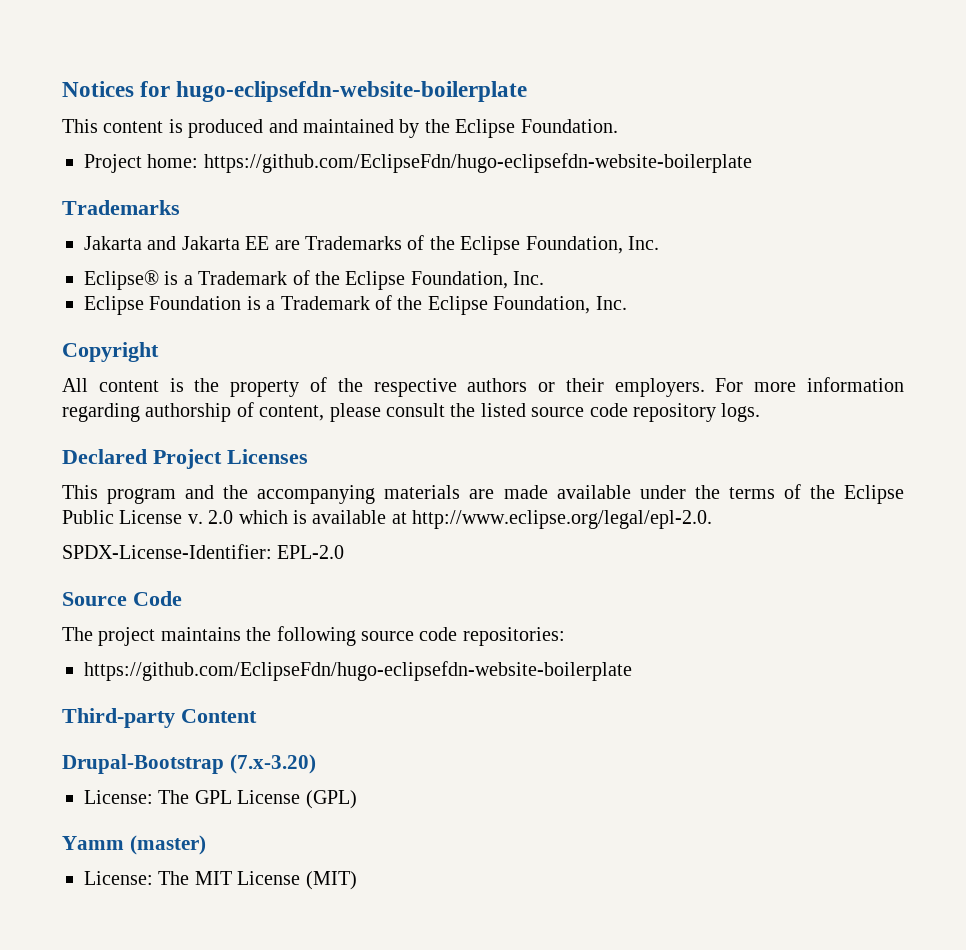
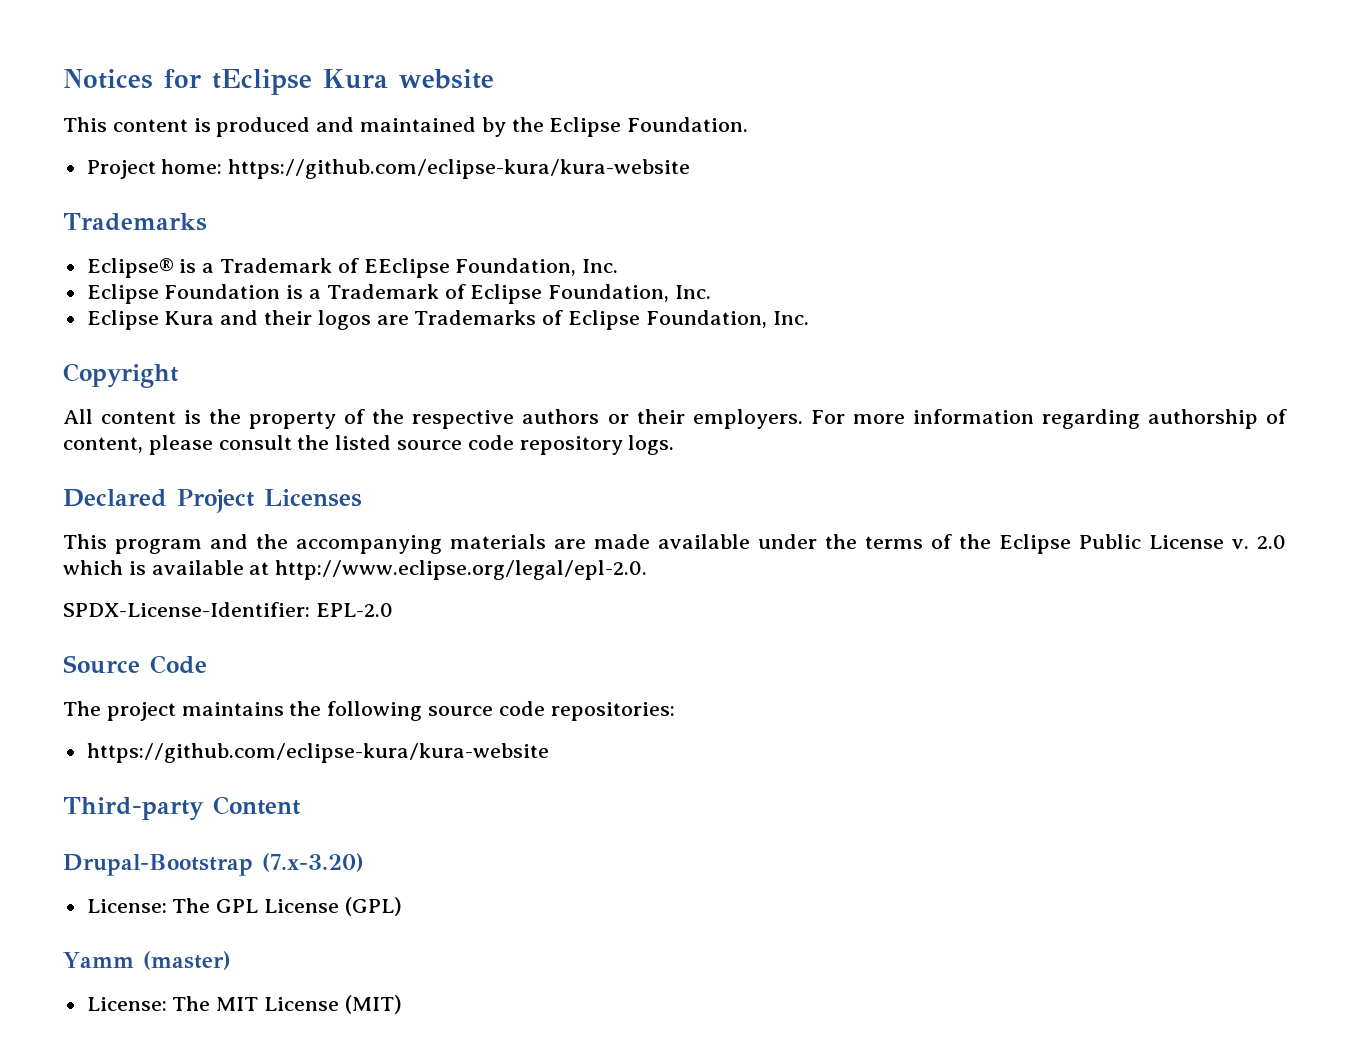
- Notices for hugo-eclipsefdn-website-boilerplate
+ Notices for tEclipse Kura website
- Project home: https://github.com/EclipseFdn/hugo-eclipsefdn-website-boilerplate
+ Project home: https://github.com/eclipse-kura/kura-website
  Trademarks
- Jakarta and Jakarta EE are Trademarks of the Eclipse Foundation, Inc.
- Eclipse® is a Trademark of the Eclipse Foundation, Inc.
+ Eclipse® is a Trademark of EEclipse Foundation, Inc.
- Eclipse Foundation is a Trademark of the Eclipse Foundation, Inc.
+ Eclipse Foundation is a Trademark of Eclipse Foundation, Inc.
+ Eclipse Kura and their logos are Trademarks of Eclipse Foundation, Inc.
  The project maintains the following source code repositories:
- https://github.com/EclipseFdn/hugo-eclipsefdn-website-boilerplate
+ https://github.com/eclipse-kura/kura-website

